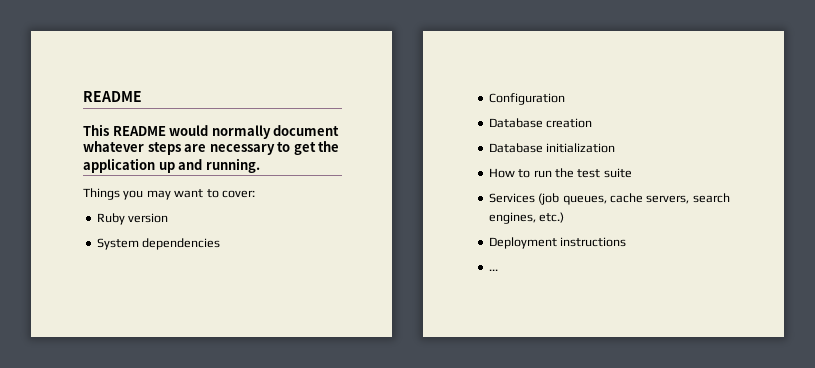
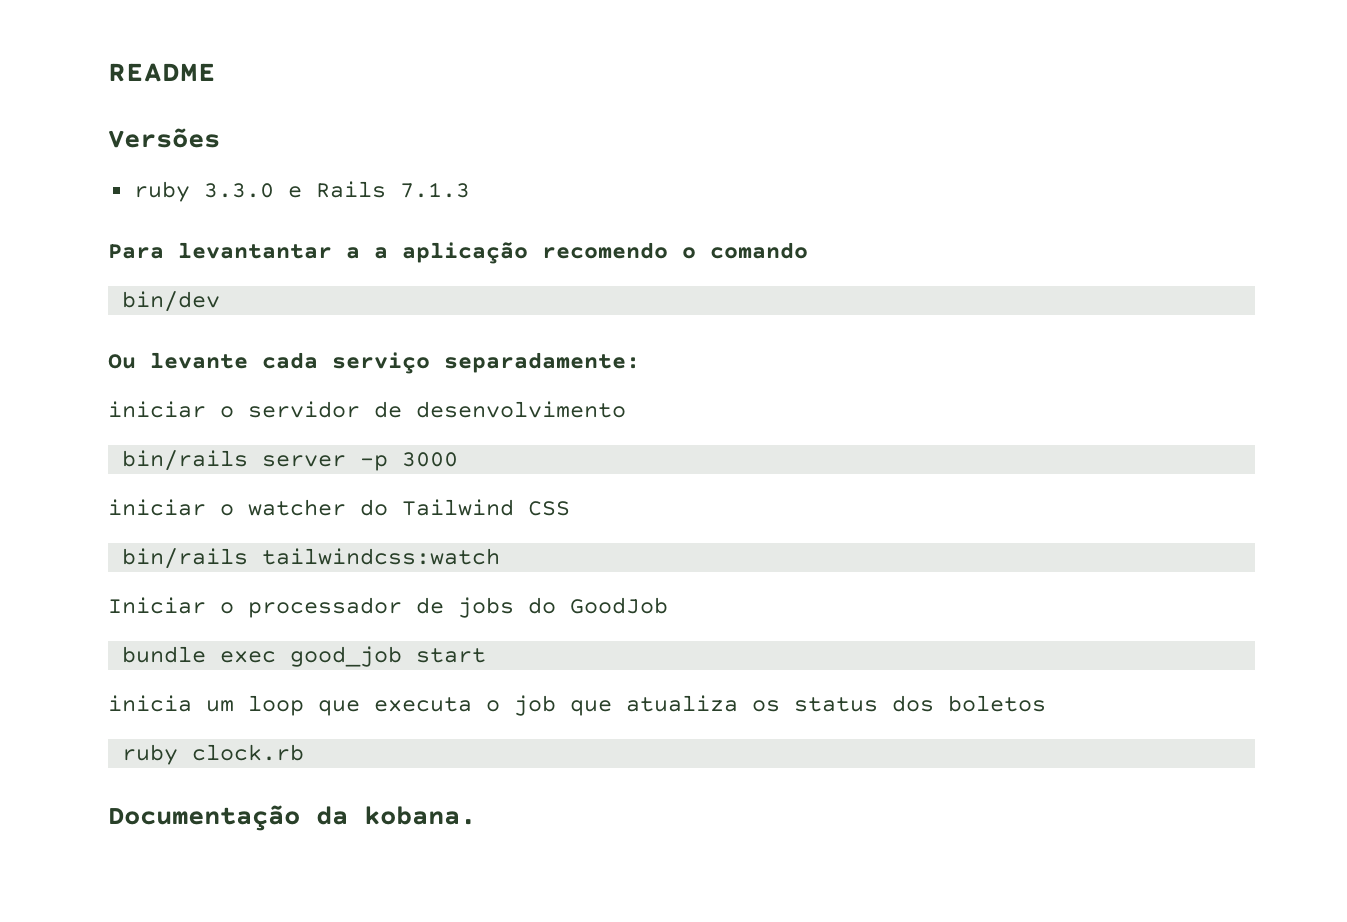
- This README would normally document whatever steps are necessary to get the application up and running.
- Things you may want to cover:
- Ruby version
- System dependencies
- Configuration
- Database creation
- Database initialization
- How to run the test suite
- Services (job queues, cache servers, search engines, etc.)
- Deployment instructions
- ...
+ Versões
+ ruby 3.3.0 e Rails 7.1.3
+ Para levantantar a a aplicação recomendo o comando
+ bin/dev
+ Ou levante cada serviço separadamente:
+ iniciar o servidor de desenvolvimento
+ bin/rails server -p 3000
+ iniciar o watcher do Tailwind CSS
+ bin/rails tailwindcss:watch
+ Iniciar o processador de jobs do GoodJob
+ bundle exec good_job start
+ inicia um loop que executa o job que atualiza os status dos boletos
+ ruby clock.rb
+ Documentação da kobana.

